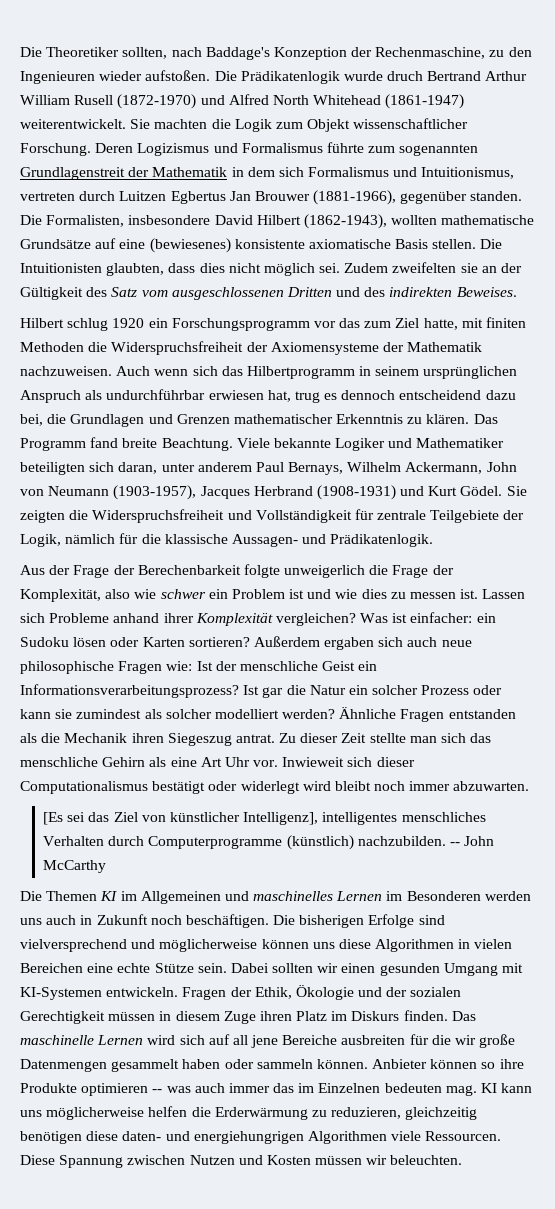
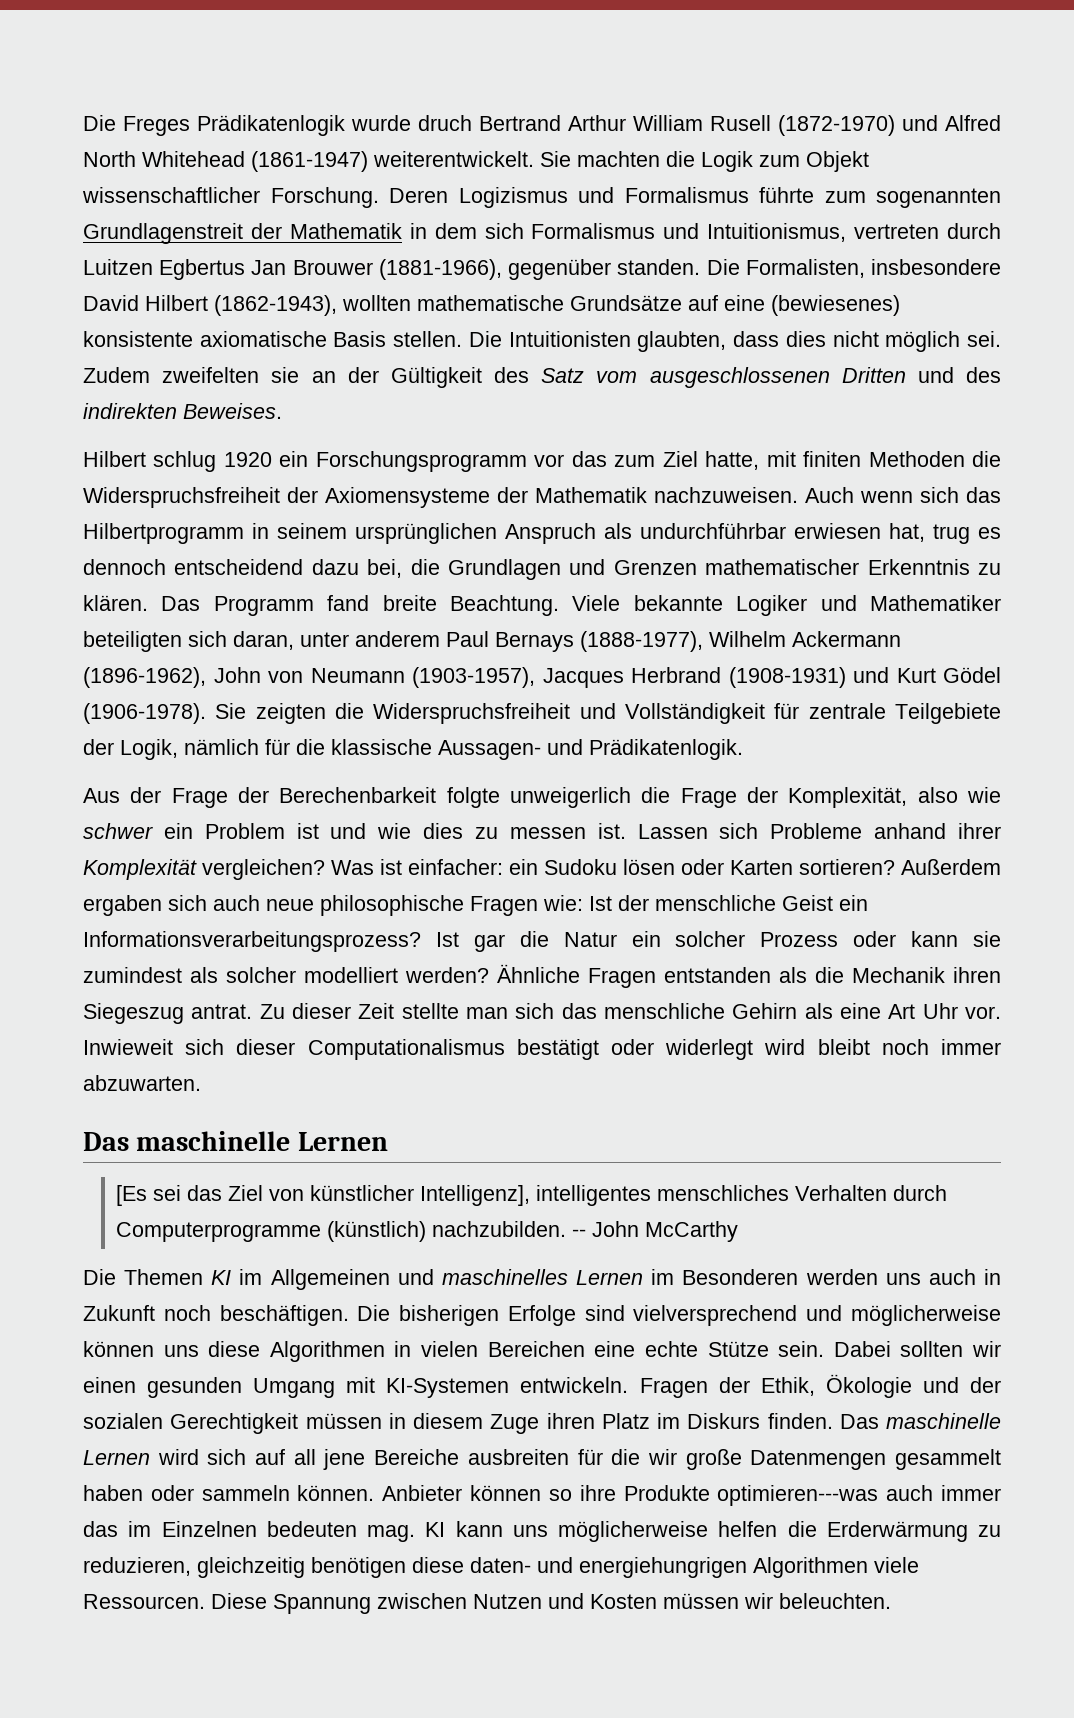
- Die Theoretiker sollten, nach Baddage's Konzeption der Rechenmaschine, zu den Ingenieuren wieder aufstoßen. Die Prädikatenlogik wurde druch Bertrand Arthur William Rusell (1872-1970) und Alfred North Whitehead (1861-1947) weiterentwickelt.
+ Die Freges Prädikatenlogik wurde druch Bertrand Arthur William Rusell (1872-1970) und Alfred North Whitehead (1861-1947) weiterentwickelt.
- Viele bekannte Logiker und Mathematiker beteiligten sich daran, unter anderem Paul Bernays, Wilhelm Ackermann, John von Neumann (1903-1957), Jacques Herbrand (1908-1931) und Kurt Gödel.
+ Viele bekannte Logiker und Mathematiker beteiligten sich daran, unter anderem Paul Bernays (1888-1977), Wilhelm Ackermann (1896-1962), John von Neumann (1903-1957), Jacques Herbrand (1908-1931) und Kurt Gödel (1906-1978).
  Inwieweit sich dieser Computationalismus bestätigt oder widerlegt wird bleibt noch immer abzuwarten.
+ Das maschinelle Lernen
- Anbieter können so ihre Produkte optimieren -- was auch immer das im Einzelnen bedeuten mag.
+ Anbieter können so ihre Produkte optimieren---was auch immer das im Einzelnen bedeuten mag.

